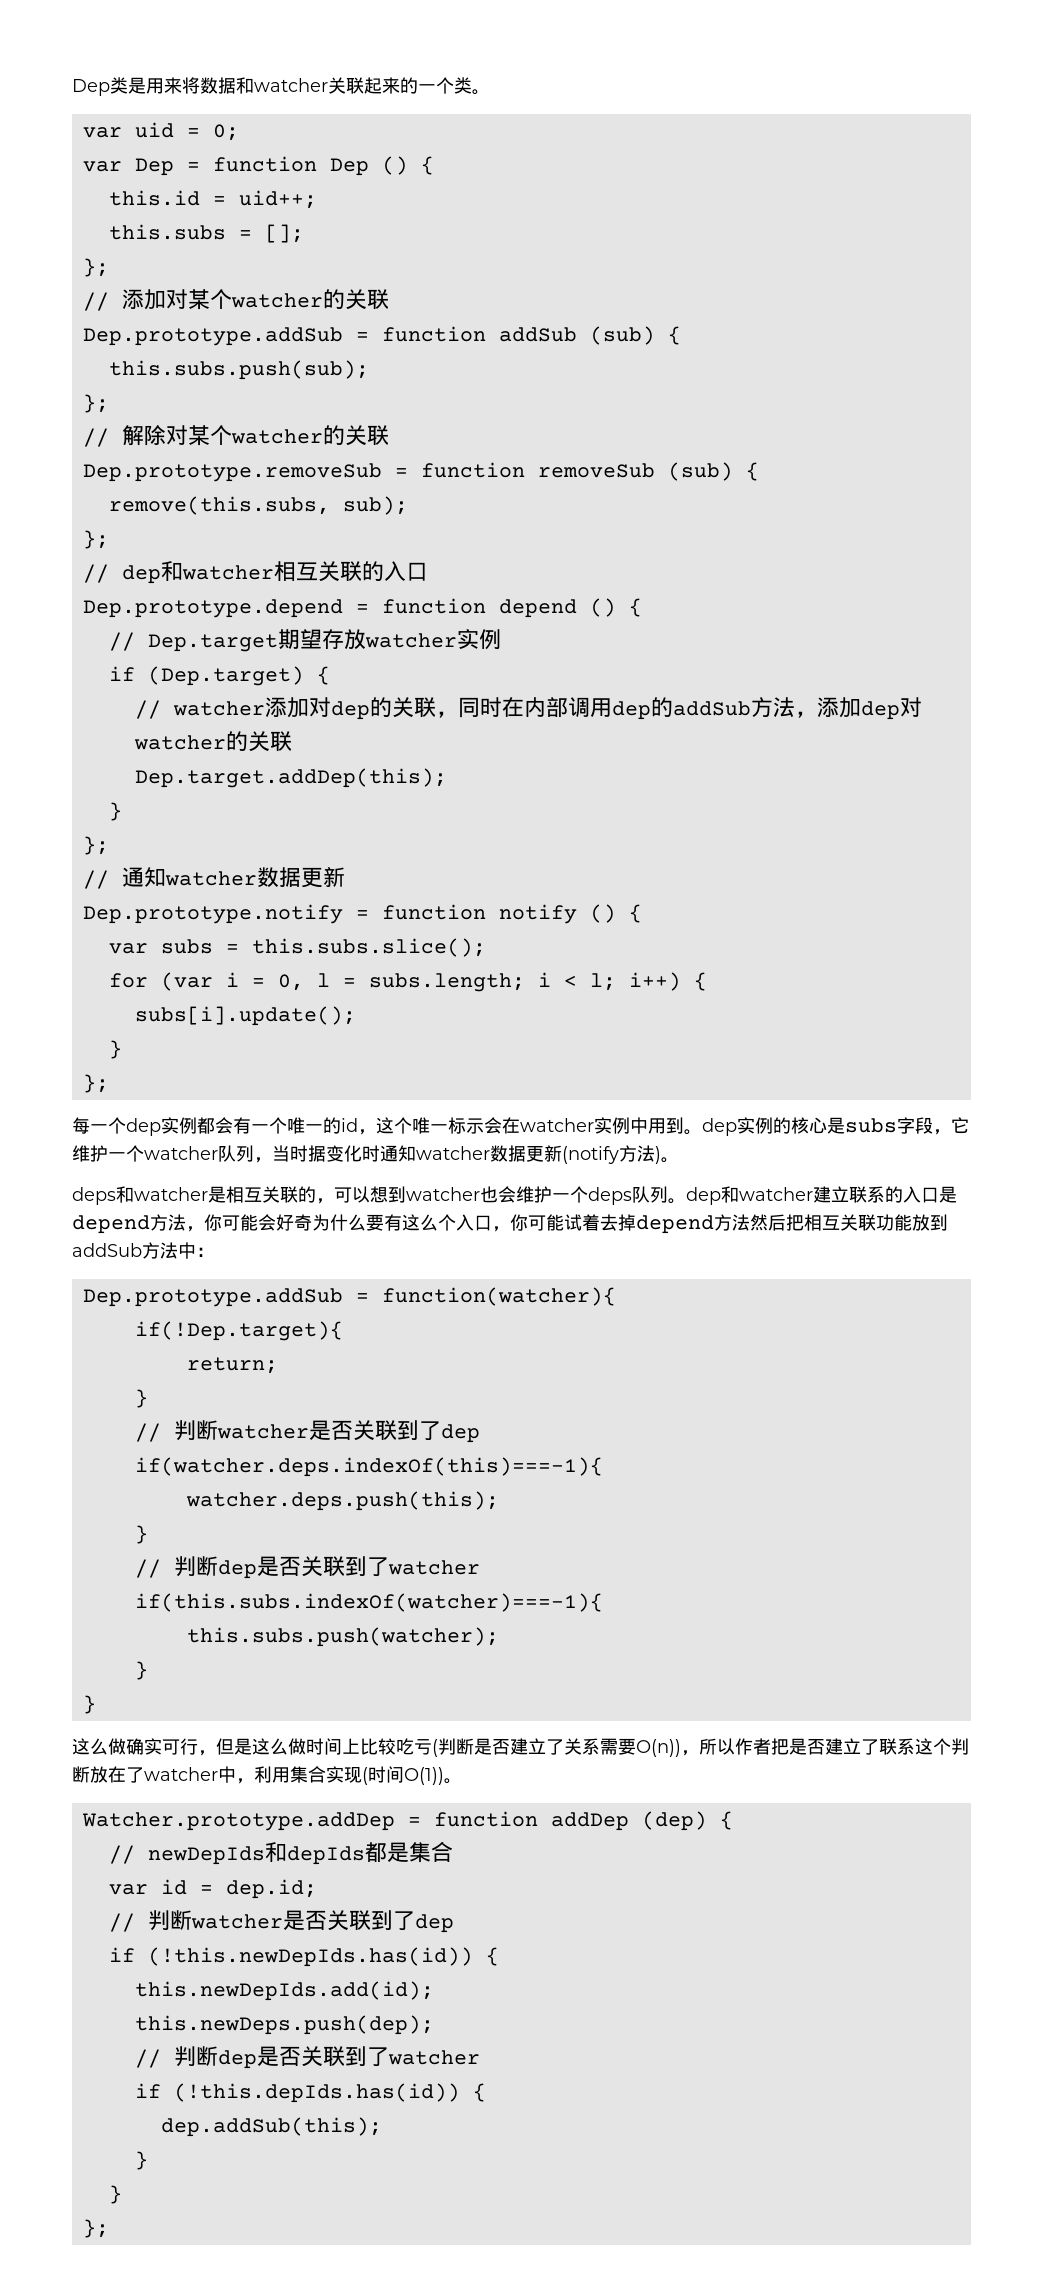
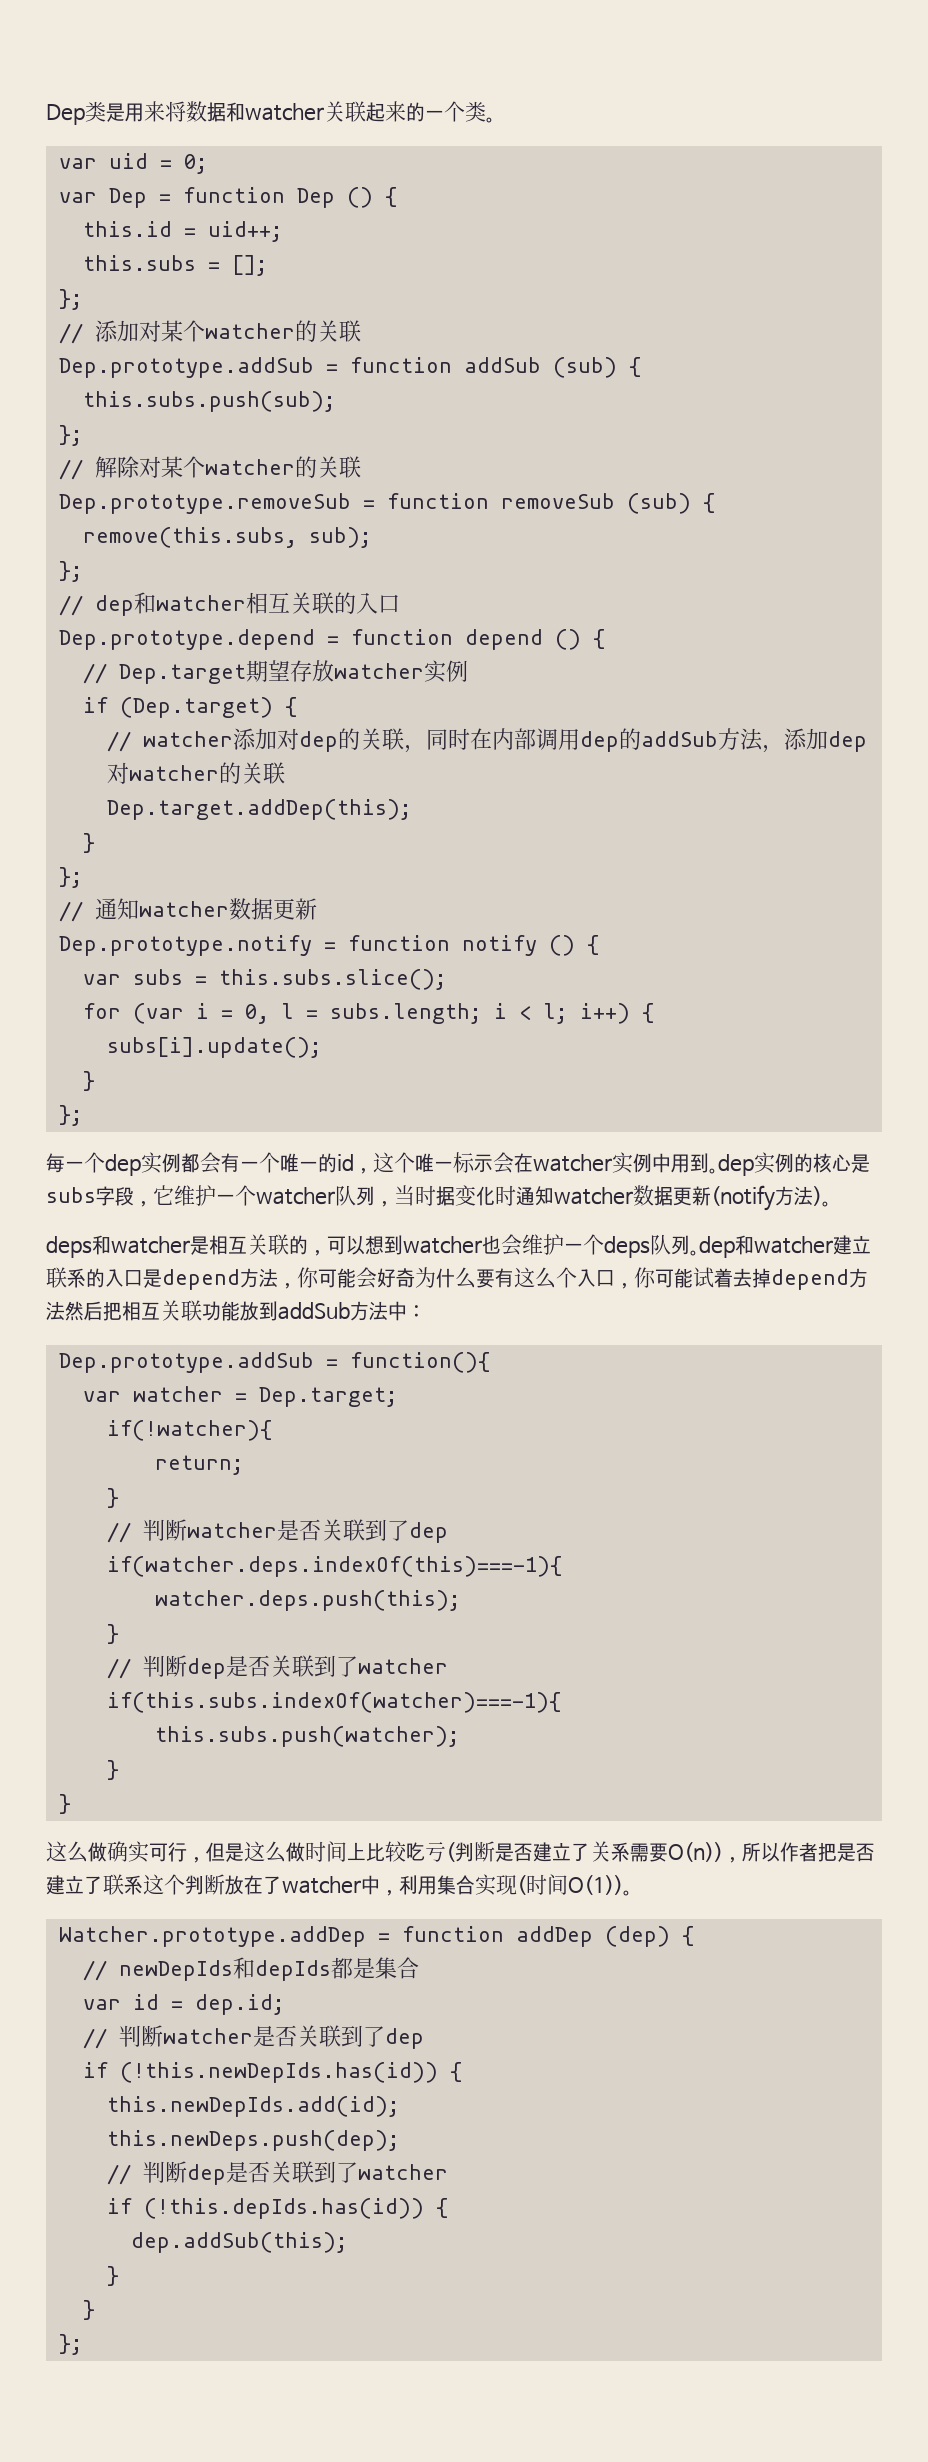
- Dep.prototype.addSub = function(watcher){
- if(!Dep.target){
+ Dep.prototype.addSub = function(){
+ var watcher = Dep.target;
+ if(!watcher){

